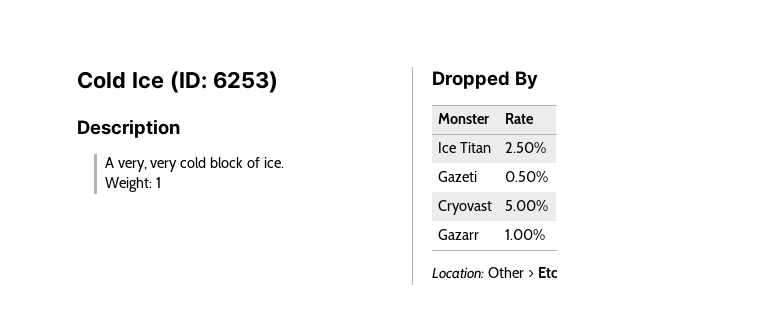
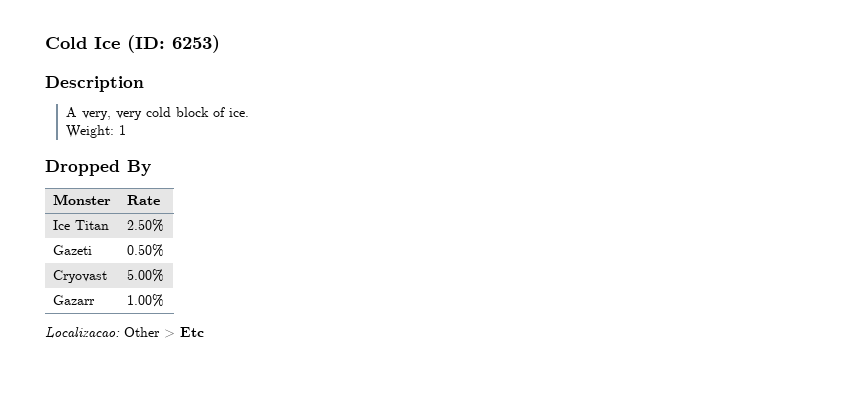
- Location: Other > Etc
+ Localizacao: Other > Etc

